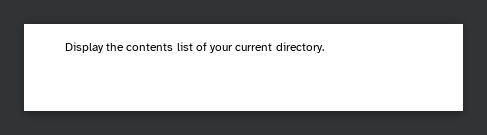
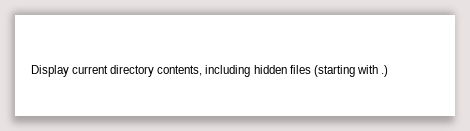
- Display the contents list of your current directory.
+ Display current directory contents, including hidden files (starting with .)

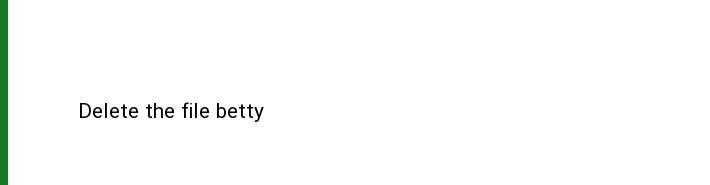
- Display current directory contents, including hidden files (starting with .)
+ Delete the file betty

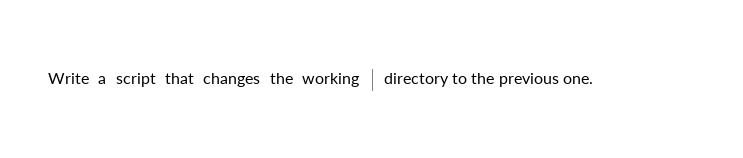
- Delete the file betty
+ Write a script that changes the working directory to the previous one.

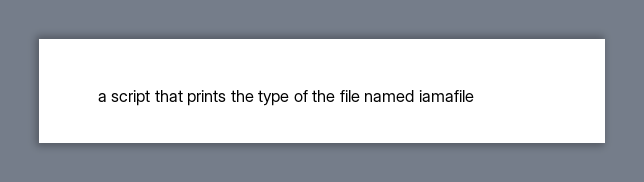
- Write a script that changes the working directory to the previous one.
+ a script that prints the type of the file named iamafile

